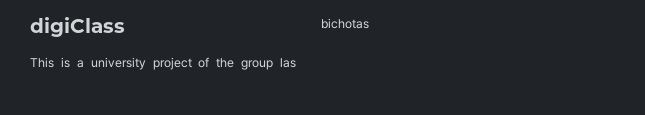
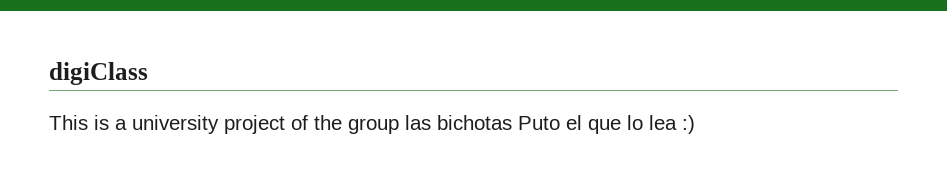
- This is a university project of the group las bichotas
+ This is a university project of the group las bichotas Puto el que lo lea :)

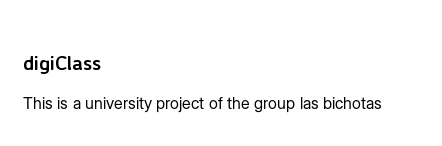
- This is a university project of the group las bichotas Puto el que lo lea :)
+ This is a university project of the group las bichotas

